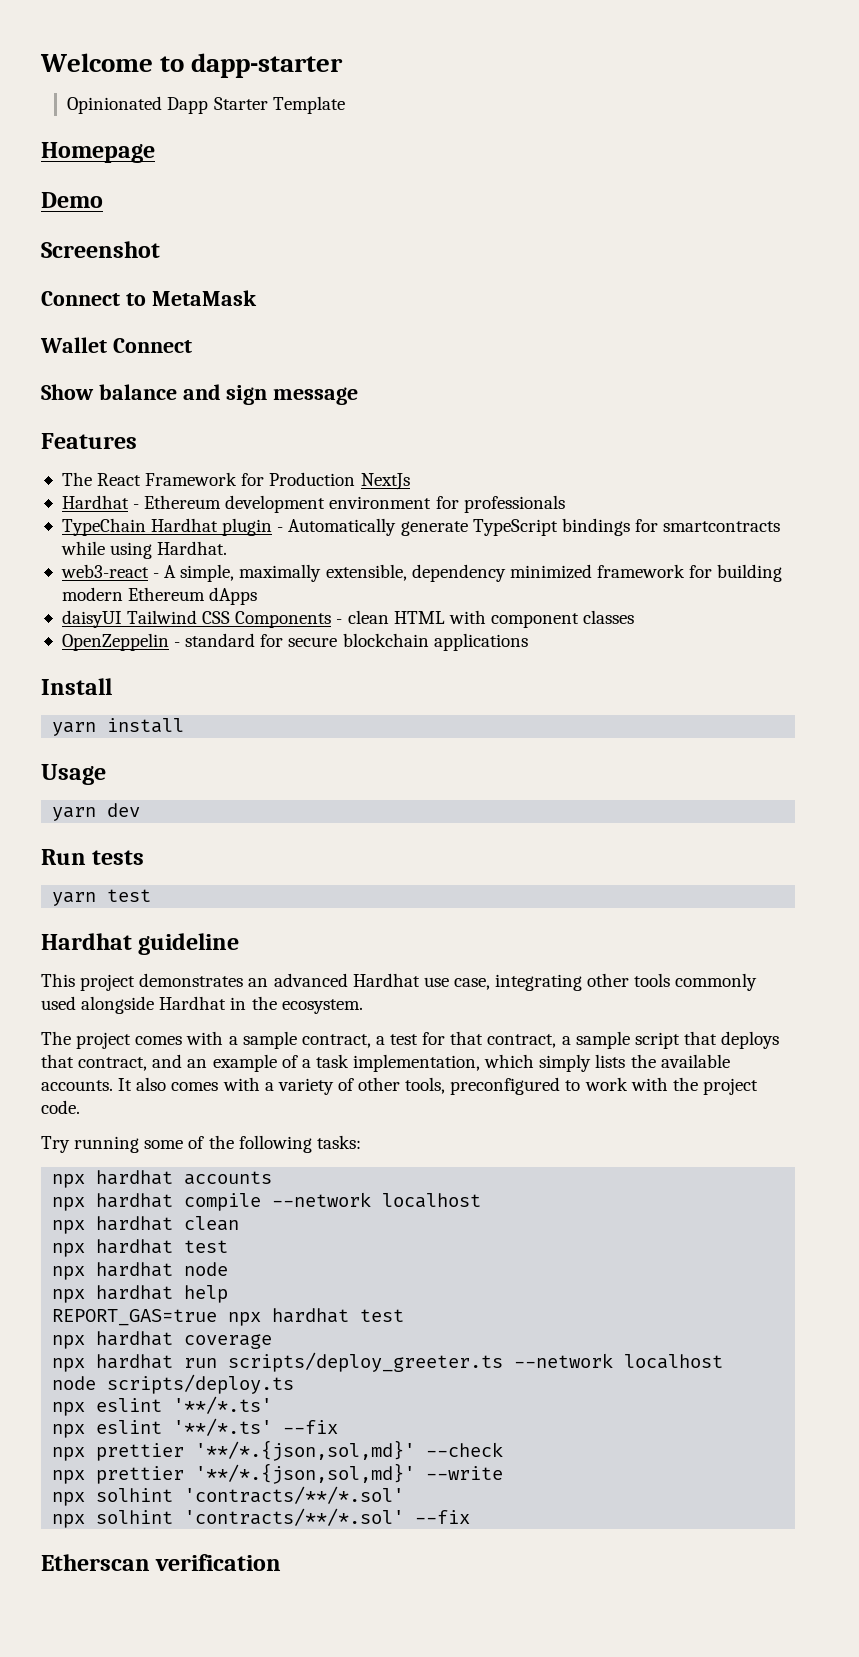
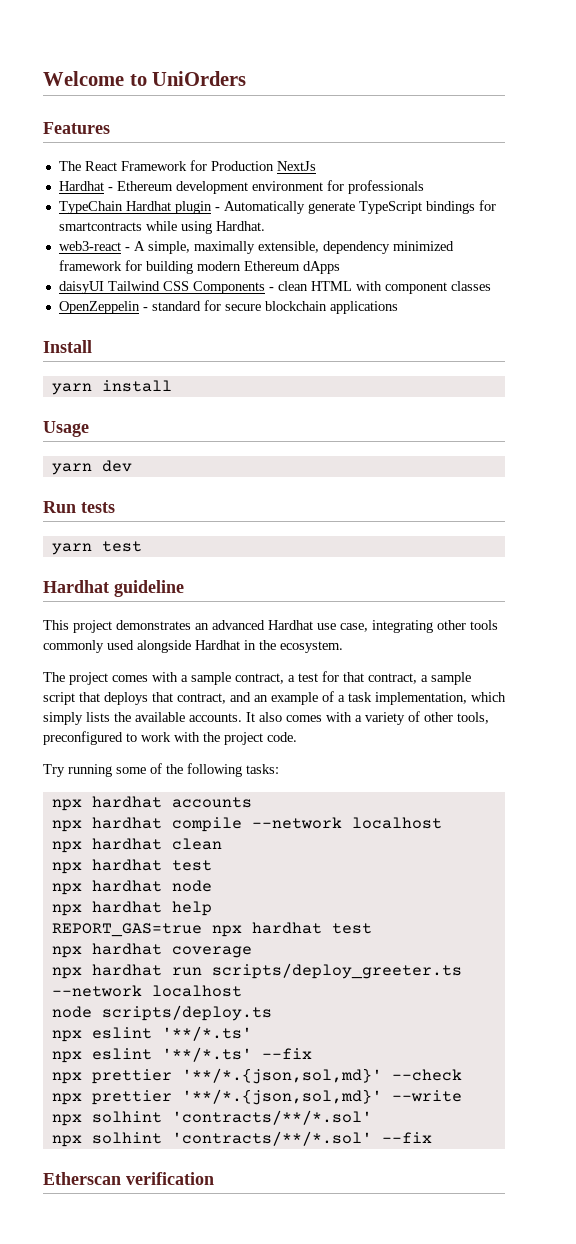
- Welcome to dapp-starter
- Opinionated Dapp Starter Template
- Homepage
- Demo
- Screenshot
- Connect to MetaMask
- Wallet Connect
- Show balance and sign message
+ Welcome to UniOrders

